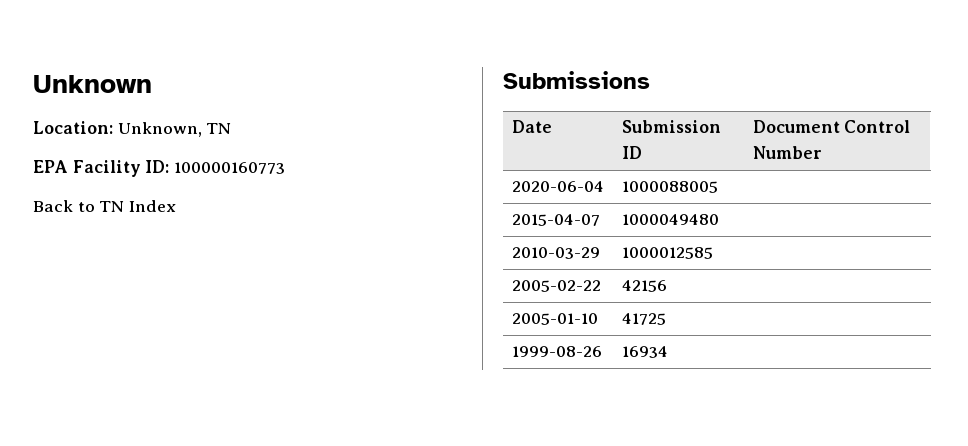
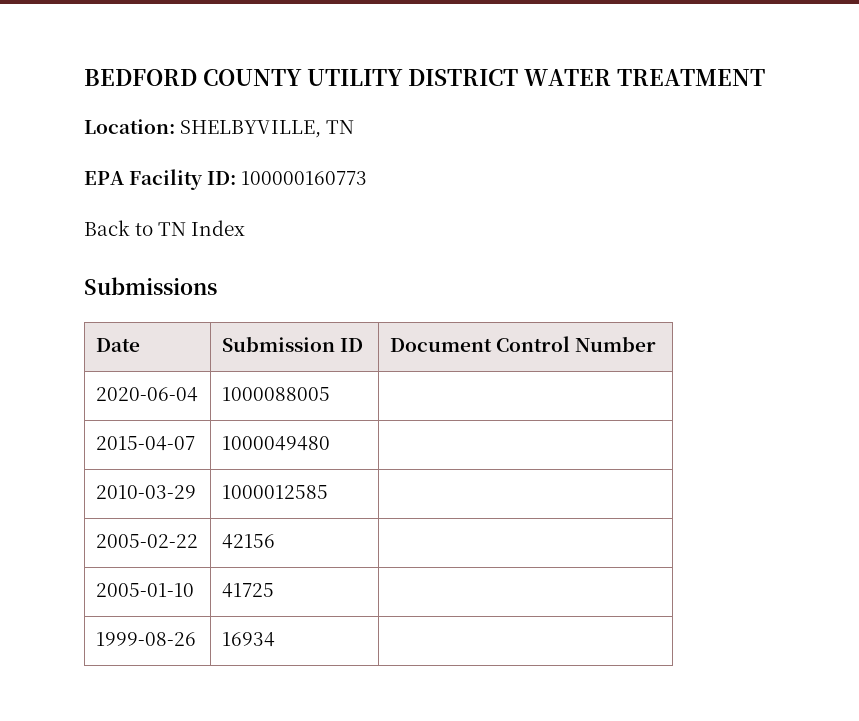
- Unknown
+ BEDFORD COUNTY UTILITY DISTRICT WATER TREATMENT
- Location: Unknown, TN
+ Location: SHELBYVILLE, TN

